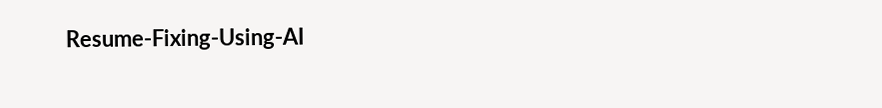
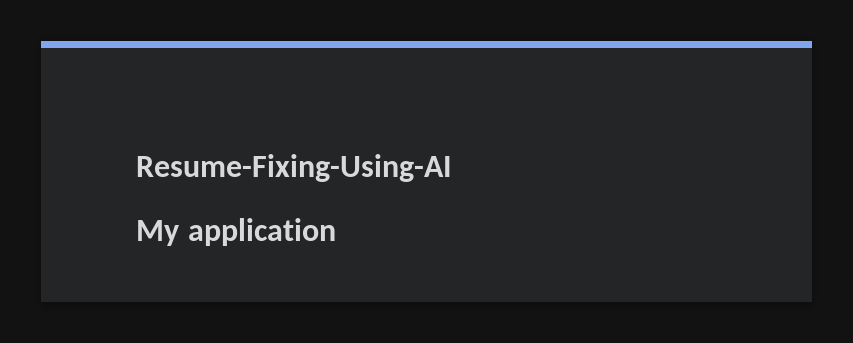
+ My application

